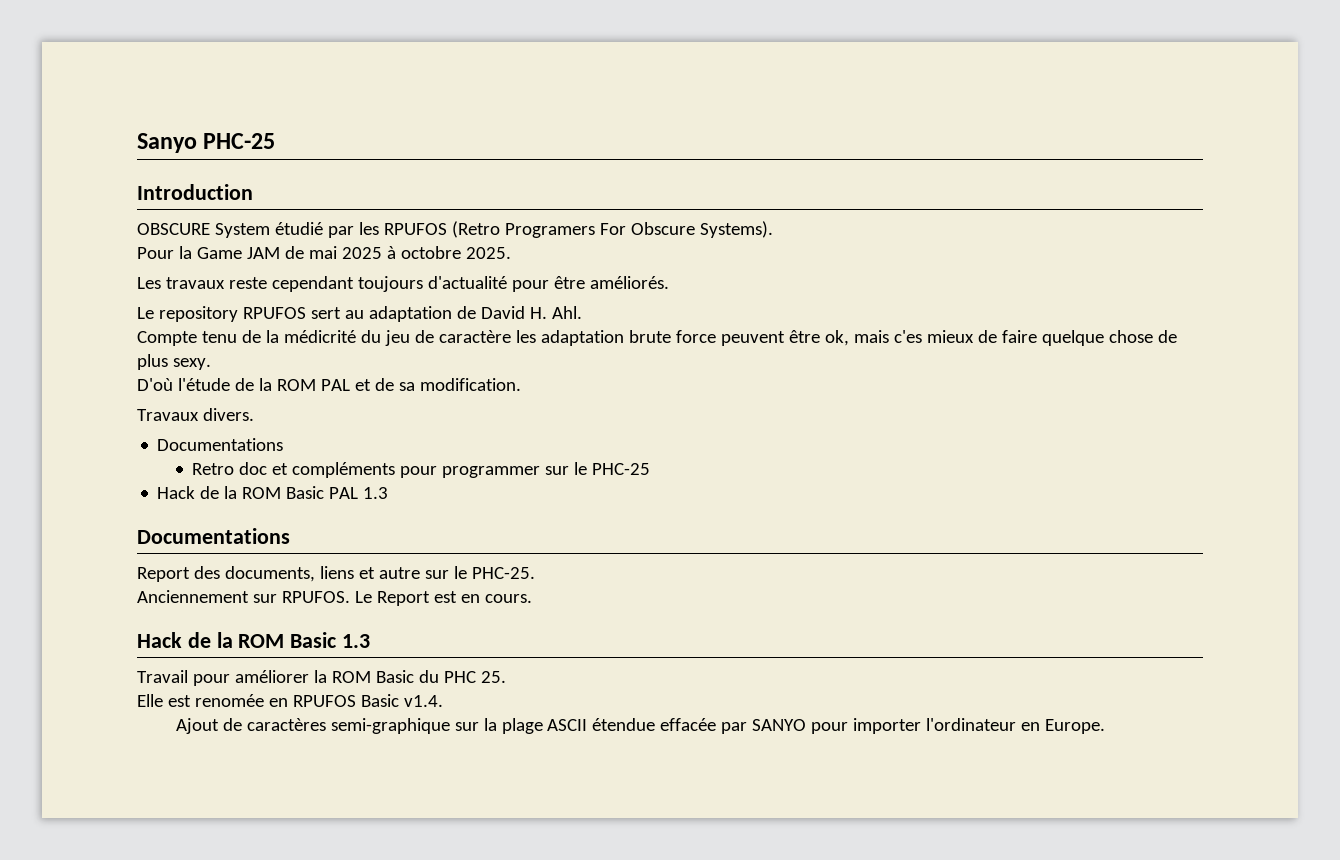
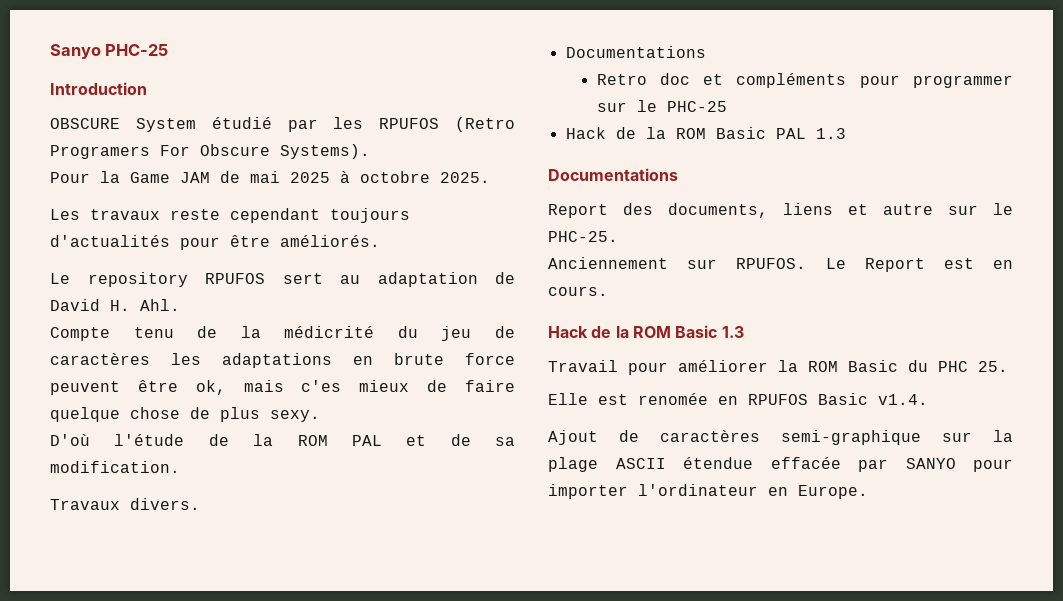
- Les travaux reste cependant toujours d'actualité pour être améliorés.
+ Les travaux reste cependant toujours d'actualités pour être améliorés.
- Compte tenu de la médicrité du jeu de caractère les adaptation brute force peuvent être ok, mais c'es mieux de faire quelque chose de plus sexy.
+ Compte tenu de la médicrité du jeu de caractères les adaptations en brute force peuvent être ok, mais c'es mieux de faire quelque chose de plus sexy.

